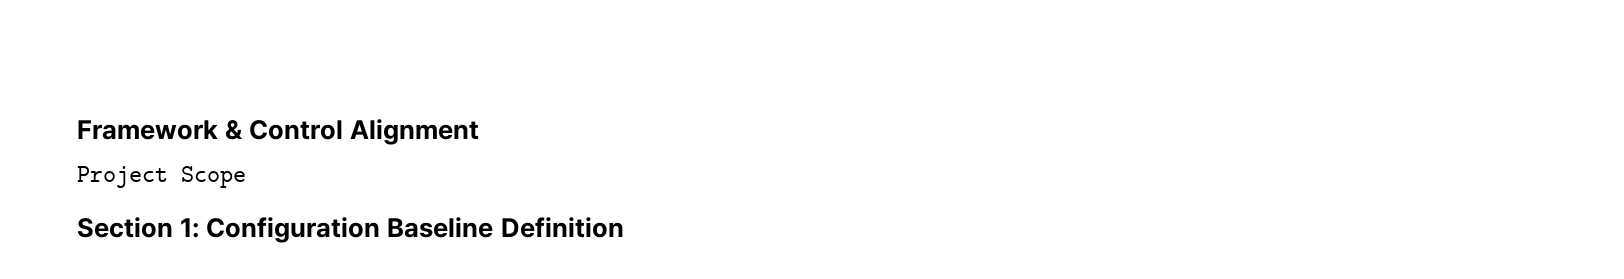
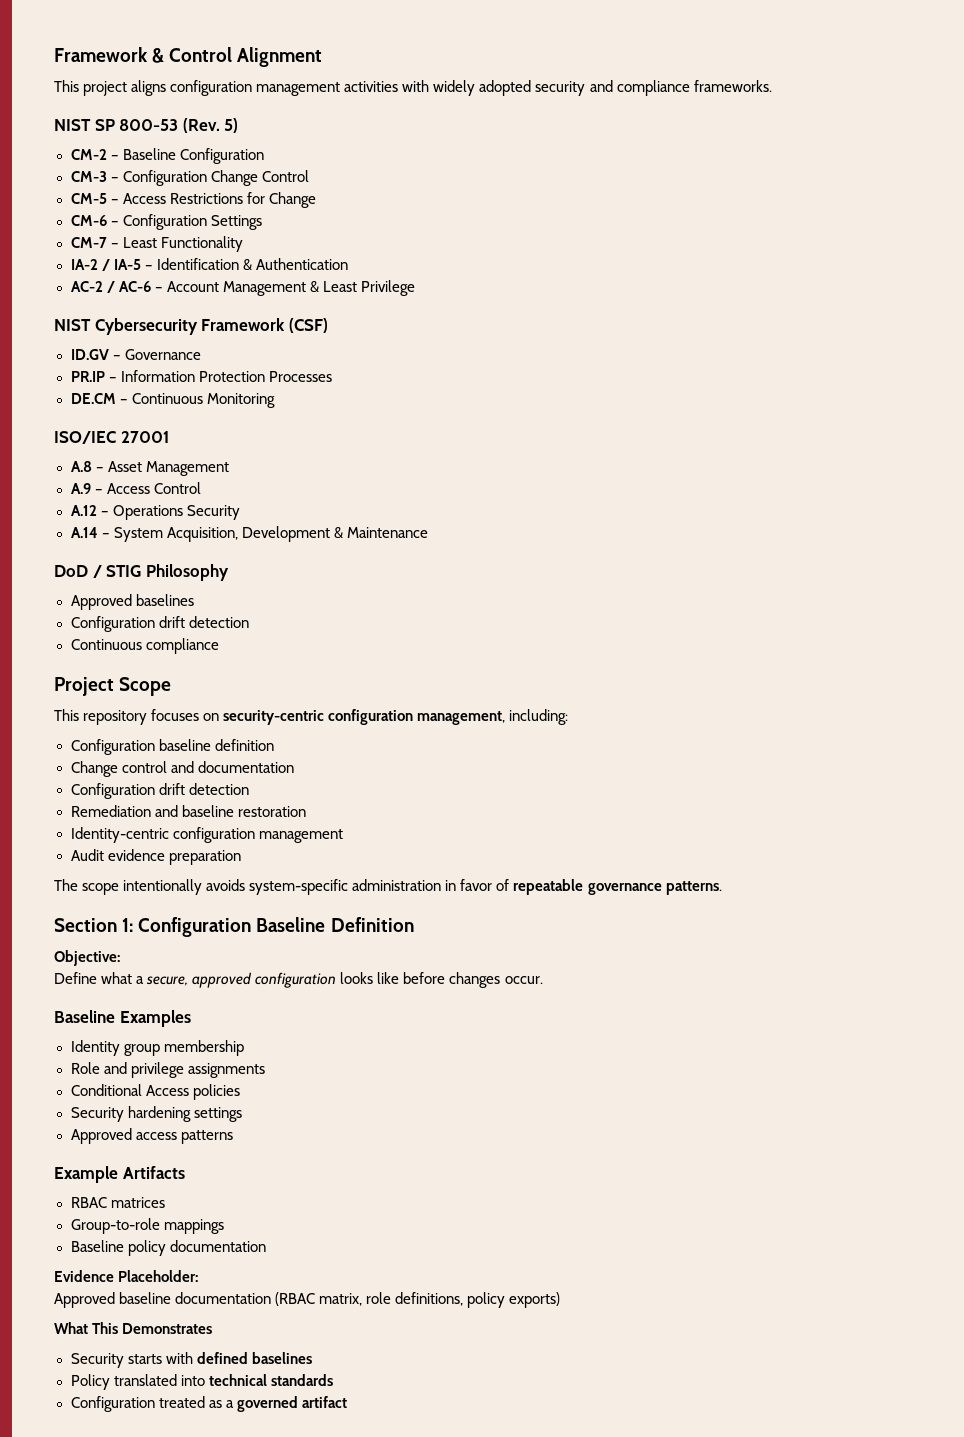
+ This project aligns configuration management activities with widely adopted security and compliance frameworks.
+ NIST SP 800-53 (Rev. 5)
+ CM-2 – Baseline Configuration
+ CM-3 – Configuration Change Control
+ CM-5 – Access Restrictions for Change
+ CM-6 – Configuration Settings
+ CM-7 – Least Functionality
+ IA-2 / IA-5 – Identification & Authentication
+ AC-2 / AC-6 – Account Management & Least Privilege
+ NIST Cybersecurity Framework (CSF)
+ ID.GV – Governance
+ PR.IP – Information Protection Processes
+ DE.CM – Continuous Monitoring
+ ISO/IEC 27001
+ A.8 – Asset Management
+ A.9 – Access Control
+ A.12 – Operations Security
+ A.14 – System Acquisition, Development & Maintenance
+ DoD / STIG Philosophy
+ Approved baselines
+ Configuration drift detection
+ Continuous compliance
  Project Scope
+ This repository focuses on security-centric configuration management, including:
+ Configuration baseline definition
+ Change control and documentation
+ Configuration drift detection
+ Remediation and baseline restoration
+ Identity-centric configuration management
+ Audit evidence preparation
+ The scope intentionally avoids system-specific administration in favor of repeatable governance patterns.
+ Objective:
+ Define what a secure, approved configuration looks like before changes occur.
+ Baseline Examples
+ Identity group membership
+ Role and privilege assignments
+ Conditional Access policies
+ Security hardening settings
+ Approved access patterns
+ Example Artifacts
+ RBAC matrices
+ Group-to-role mappings
+ Baseline policy documentation
+ Evidence Placeholder:
+ Approved baseline documentation (RBAC matrix, role definitions, policy exports)
+ What This Demonstrates
+ Security starts with defined baselines
+ Policy translated into technical standards
+ Configuration treated as a governed artifact

